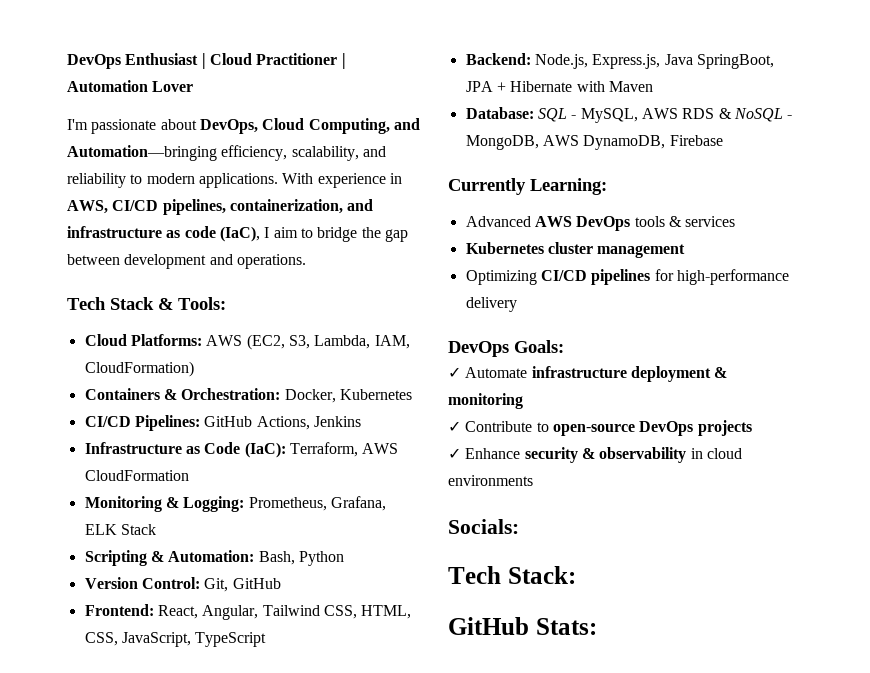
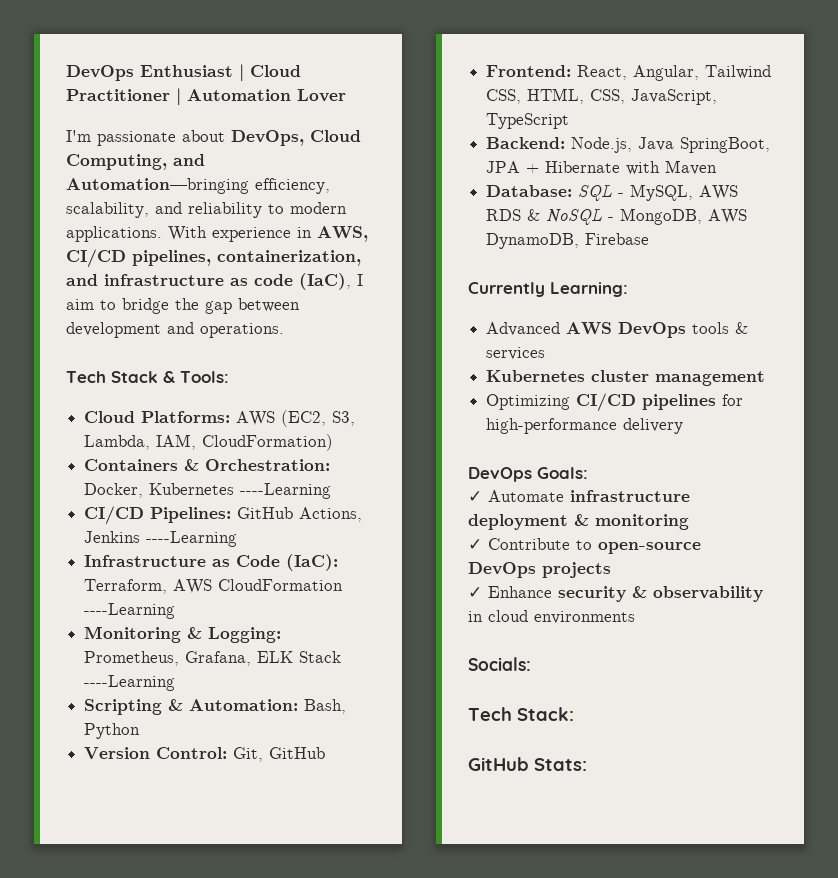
- Containers & Orchestration: Docker, Kubernetes
+ Containers & Orchestration: Docker, Kubernetes ----Learning
- CI/CD Pipelines: GitHub Actions, Jenkins
+ CI/CD Pipelines: GitHub Actions, Jenkins ----Learning
- Infrastructure as Code (IaC): Terraform, AWS CloudFormation
+ Infrastructure as Code (IaC): Terraform, AWS CloudFormation ----Learning
- Monitoring & Logging: Prometheus, Grafana, ELK Stack
+ Monitoring & Logging: Prometheus, Grafana, ELK Stack ----Learning
- Backend: Node.js, Express.js, Java SpringBoot, JPA + Hibernate with Maven
+ Backend: Node.js, Java SpringBoot, JPA + Hibernate with Maven

